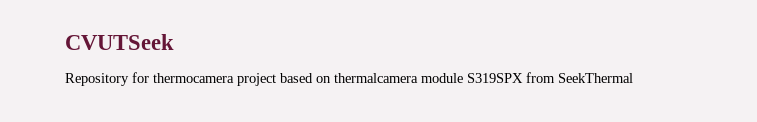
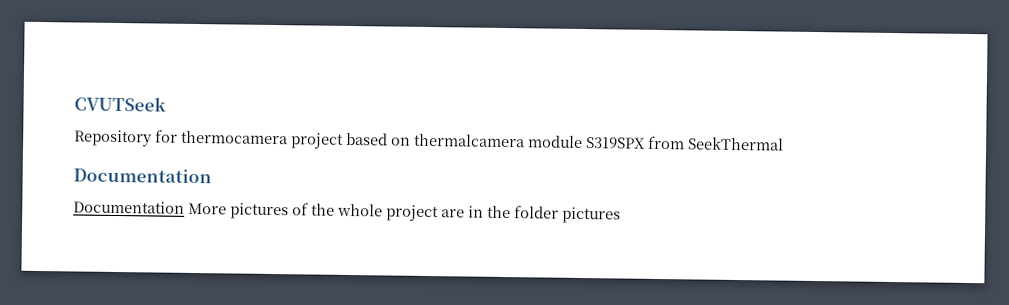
  Repository for thermocamera project based on thermalcamera module S319SPX from SeekThermal
+ Documentation
+ Documentation More pictures of the whole project are in the folder pictures

